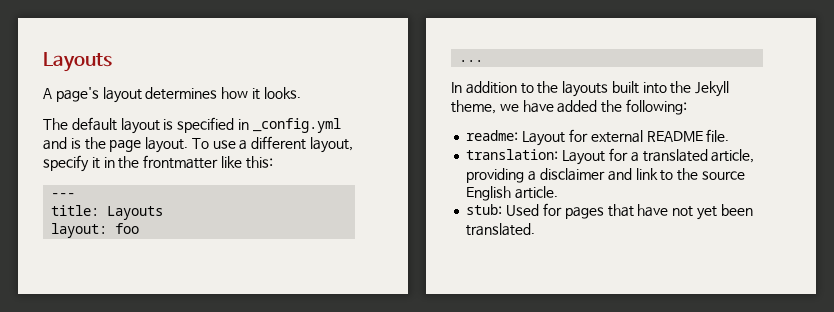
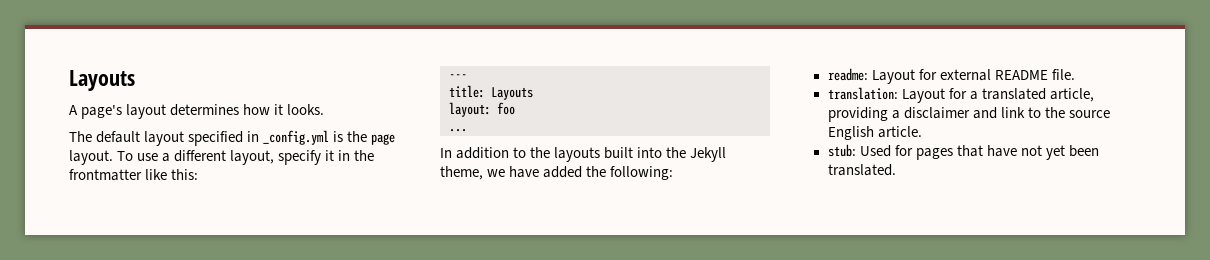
- The default layout is specified in _config.yml and is the page layout.
+ The default layout specified in _config.yml is the page layout.

